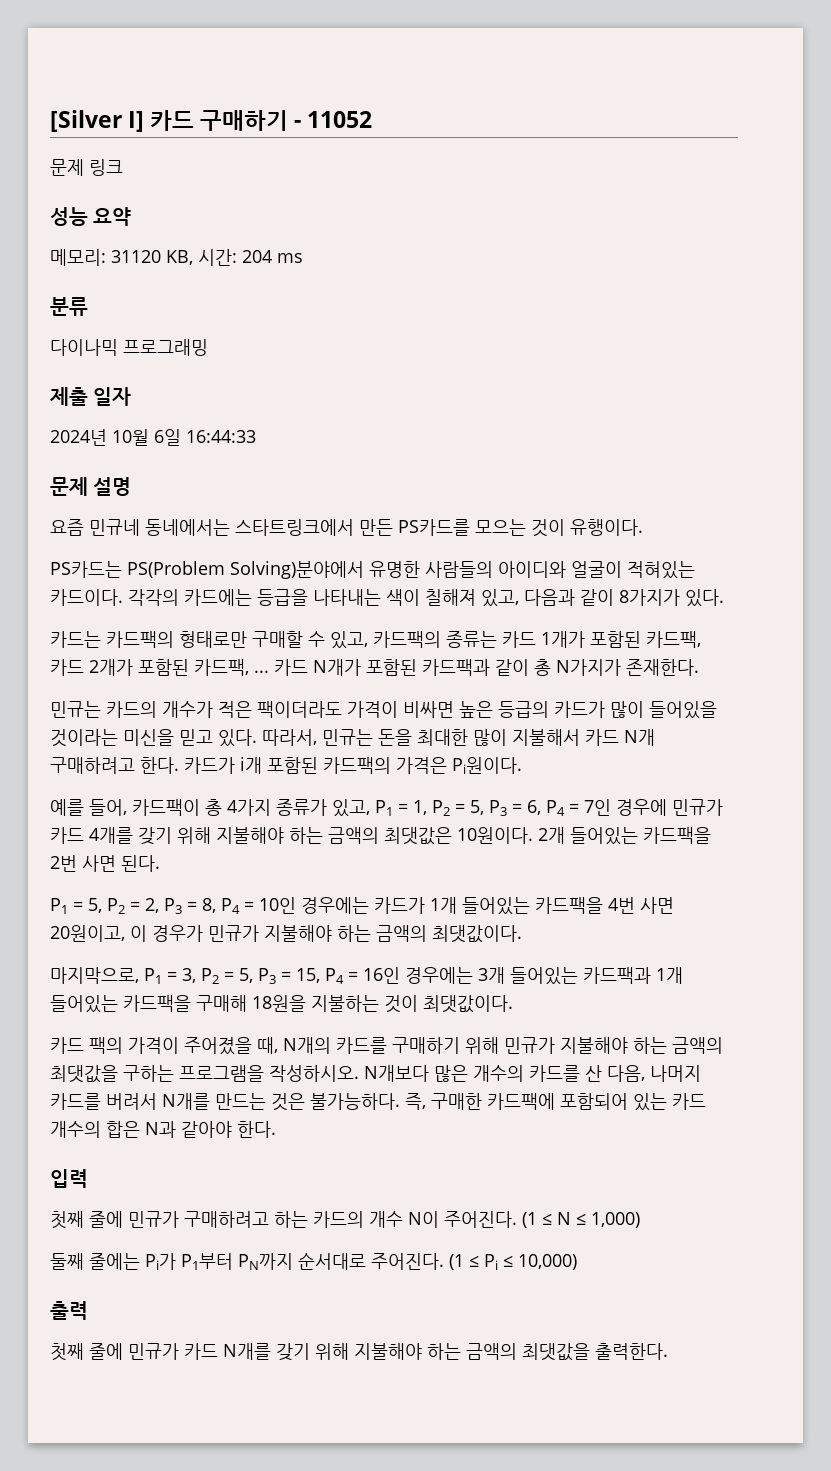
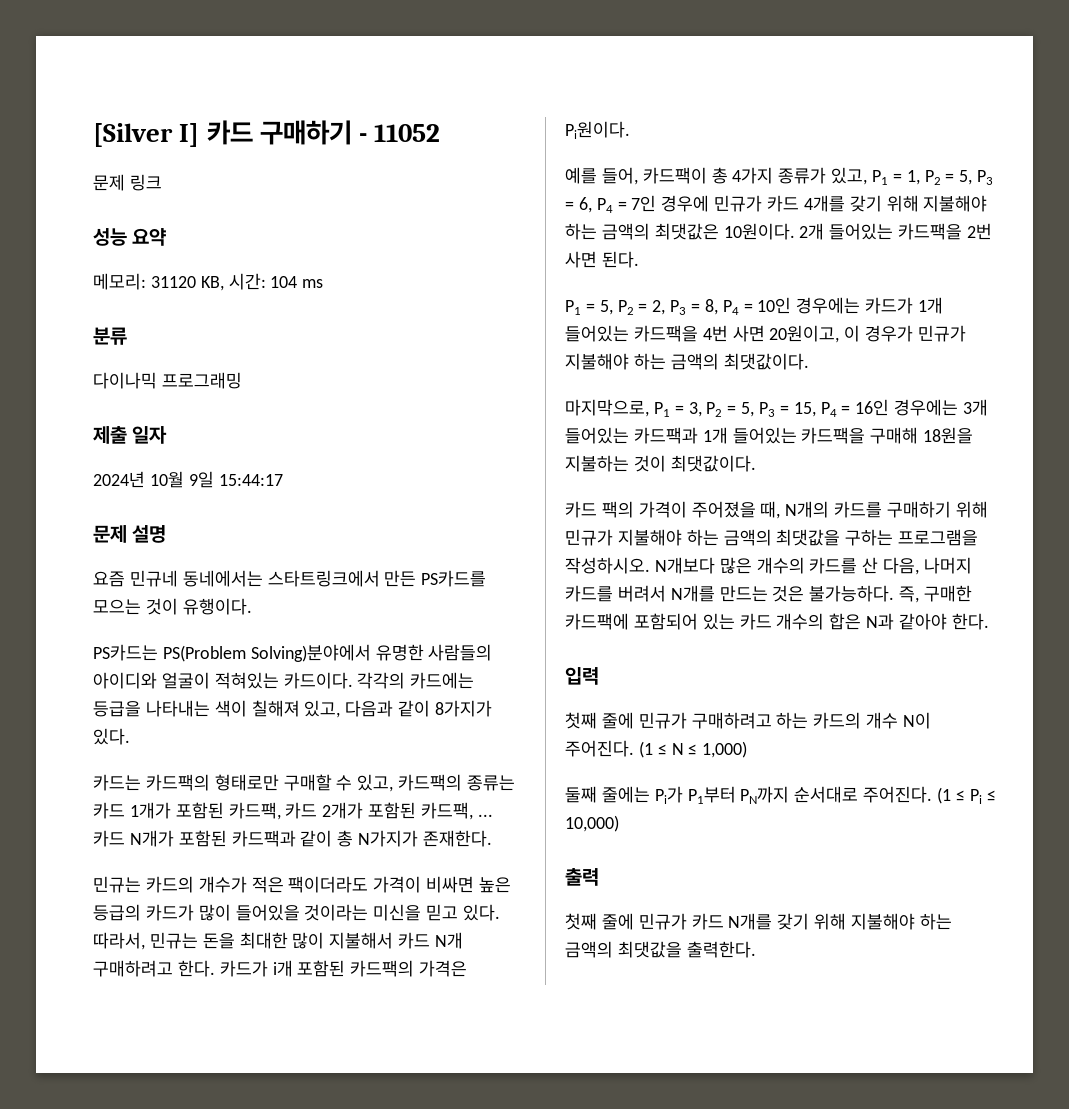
- 메모리: 31120 KB, 시간: 204 ms
+ 메모리: 31120 KB, 시간: 104 ms
- 2024년 10월 6일 16:44:33
+ 2024년 10월 9일 15:44:17

